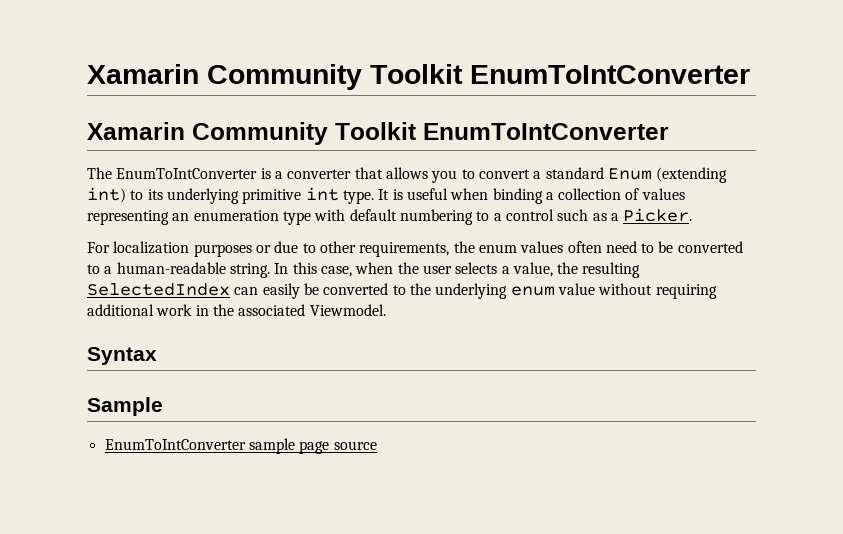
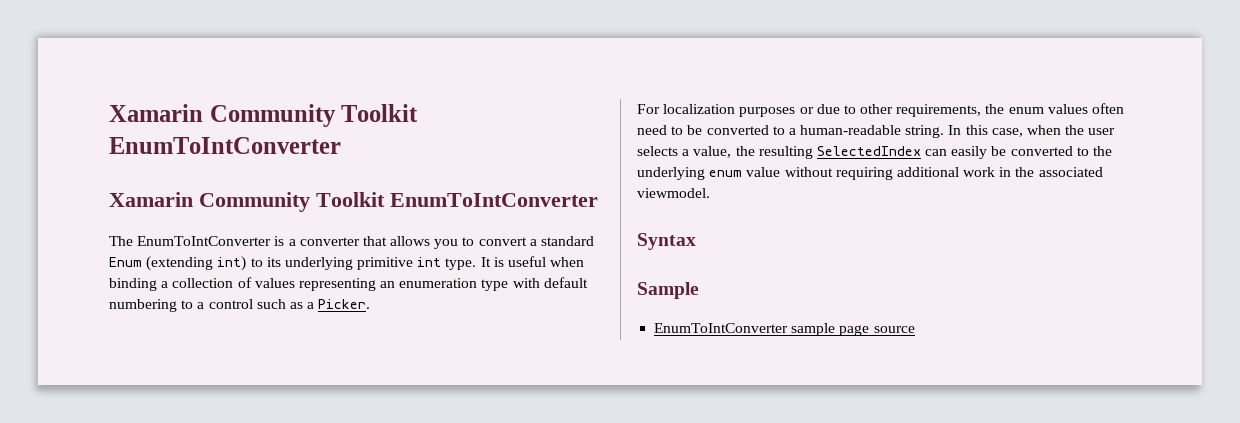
- In this case, when the user selects a value, the resulting SelectedIndex can easily be converted to the underlying enum value without requiring additional work in the associated Viewmodel.
+ In this case, when the user selects a value, the resulting SelectedIndex can easily be converted to the underlying enum value without requiring additional work in the associated viewmodel.

